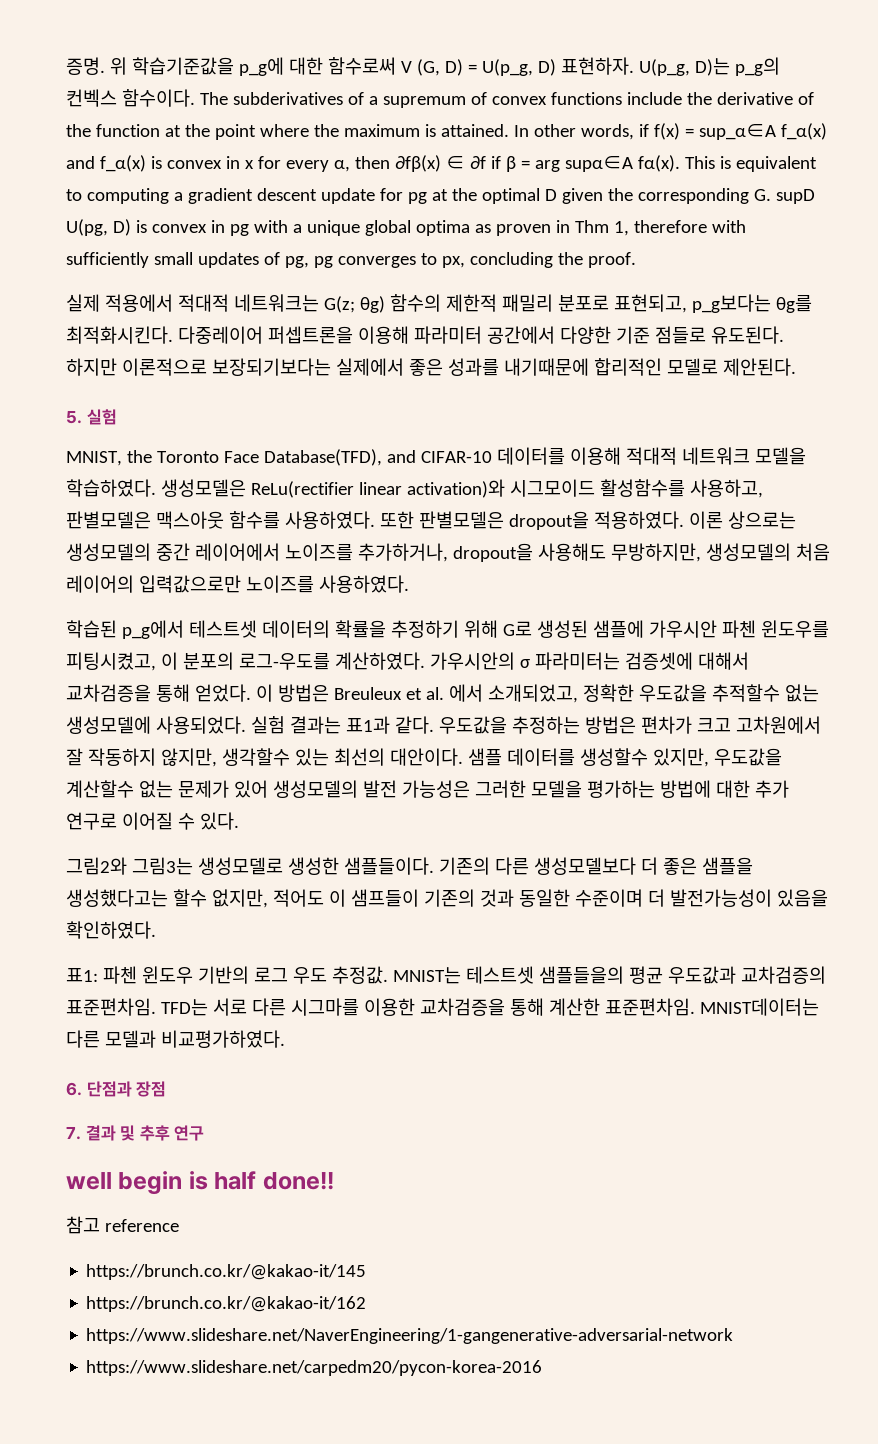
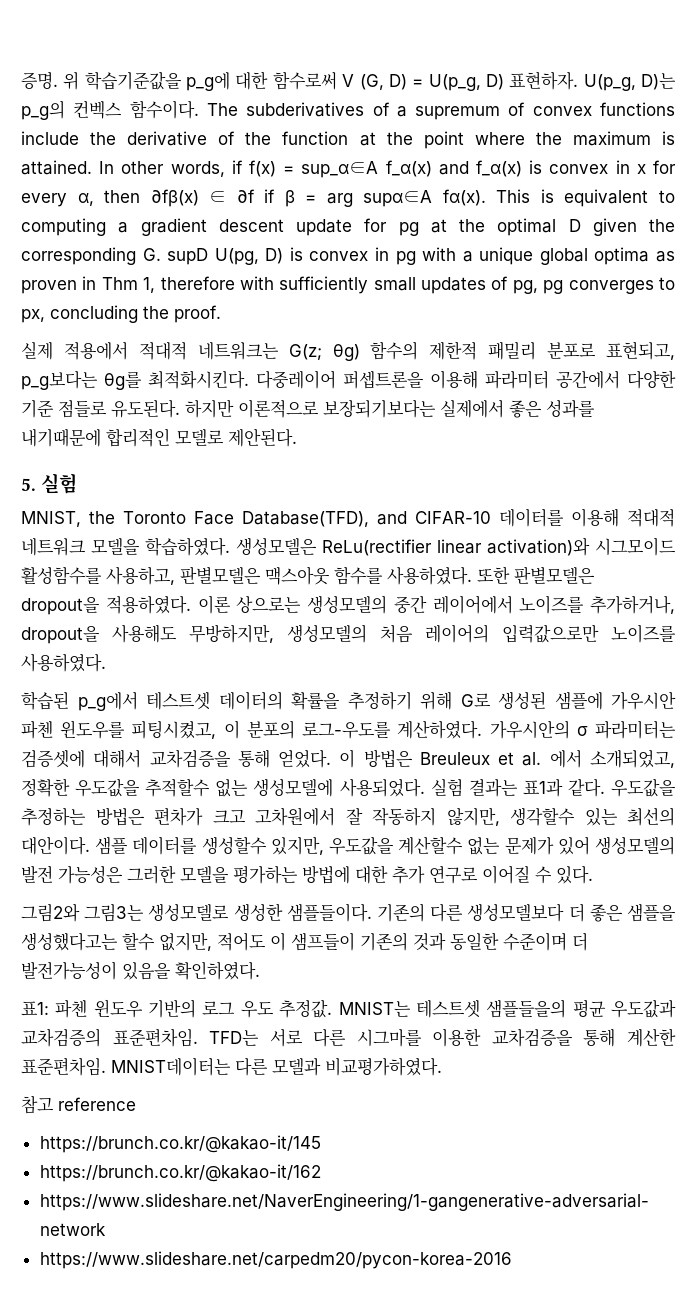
- 6. 단점과 장점
- 7. 결과 및 추후 연구
- well begin is half done!!

